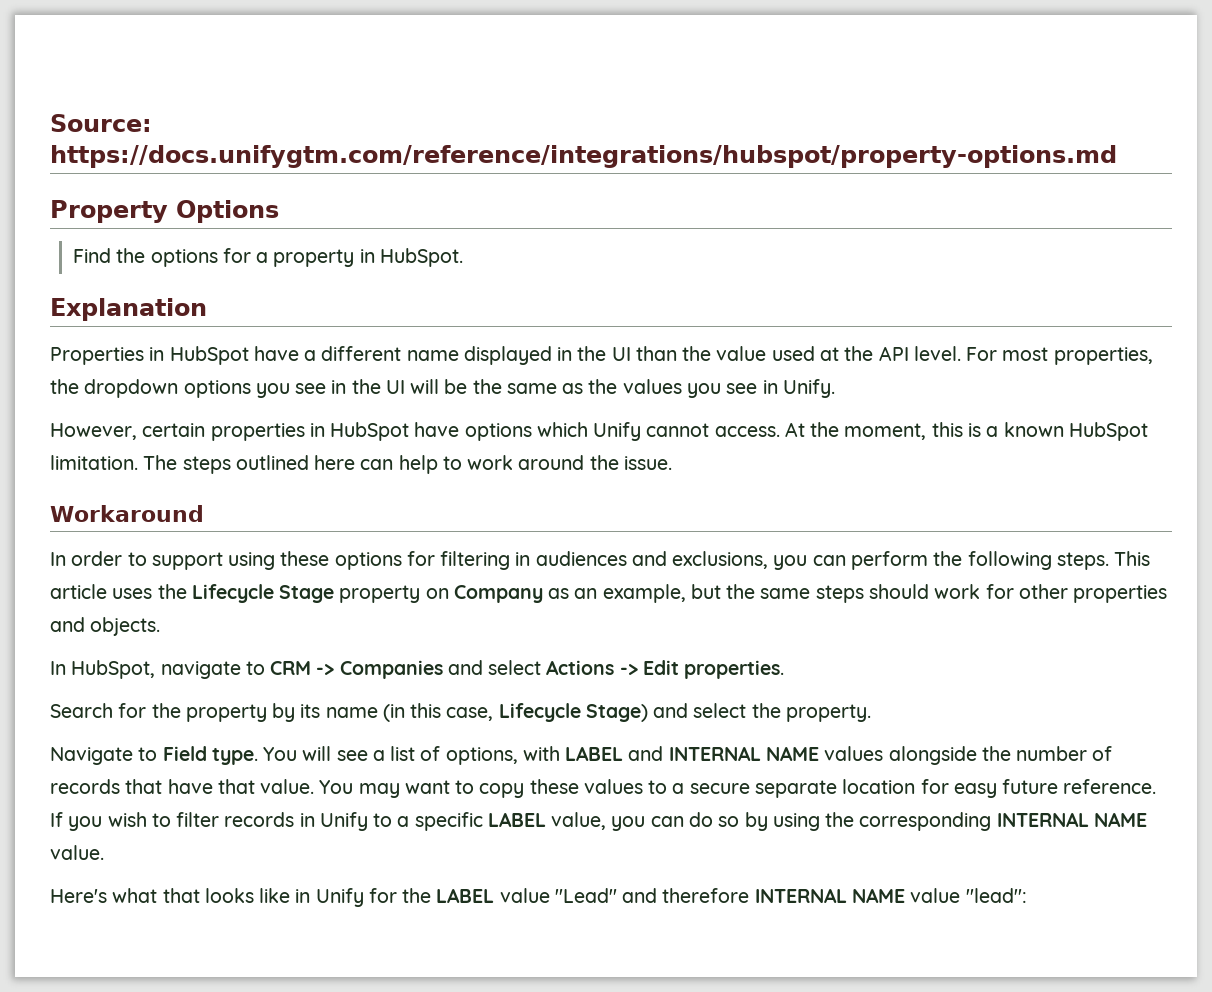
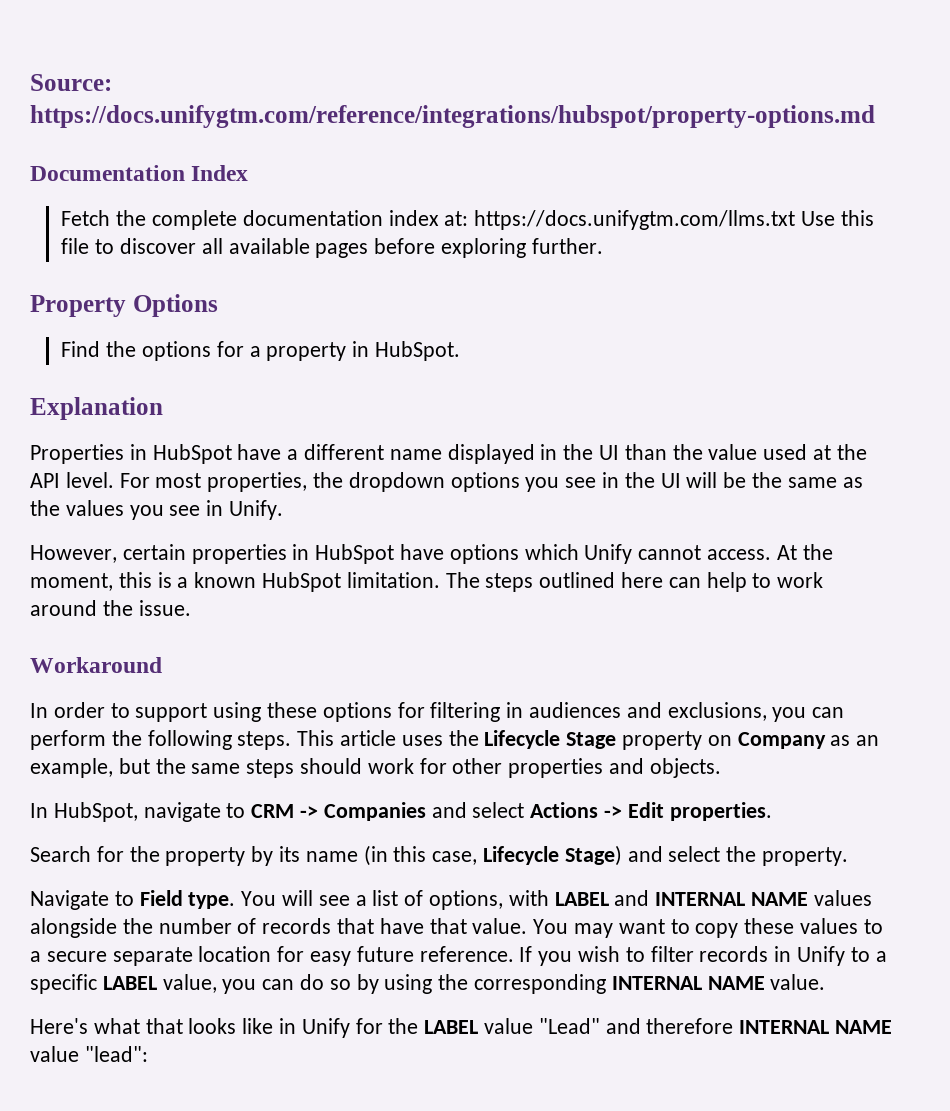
+ Documentation Index
+ Fetch the complete documentation index at: https://docs.unifygtm.com/llms.txt Use this file to discover all available pages before exploring further.

